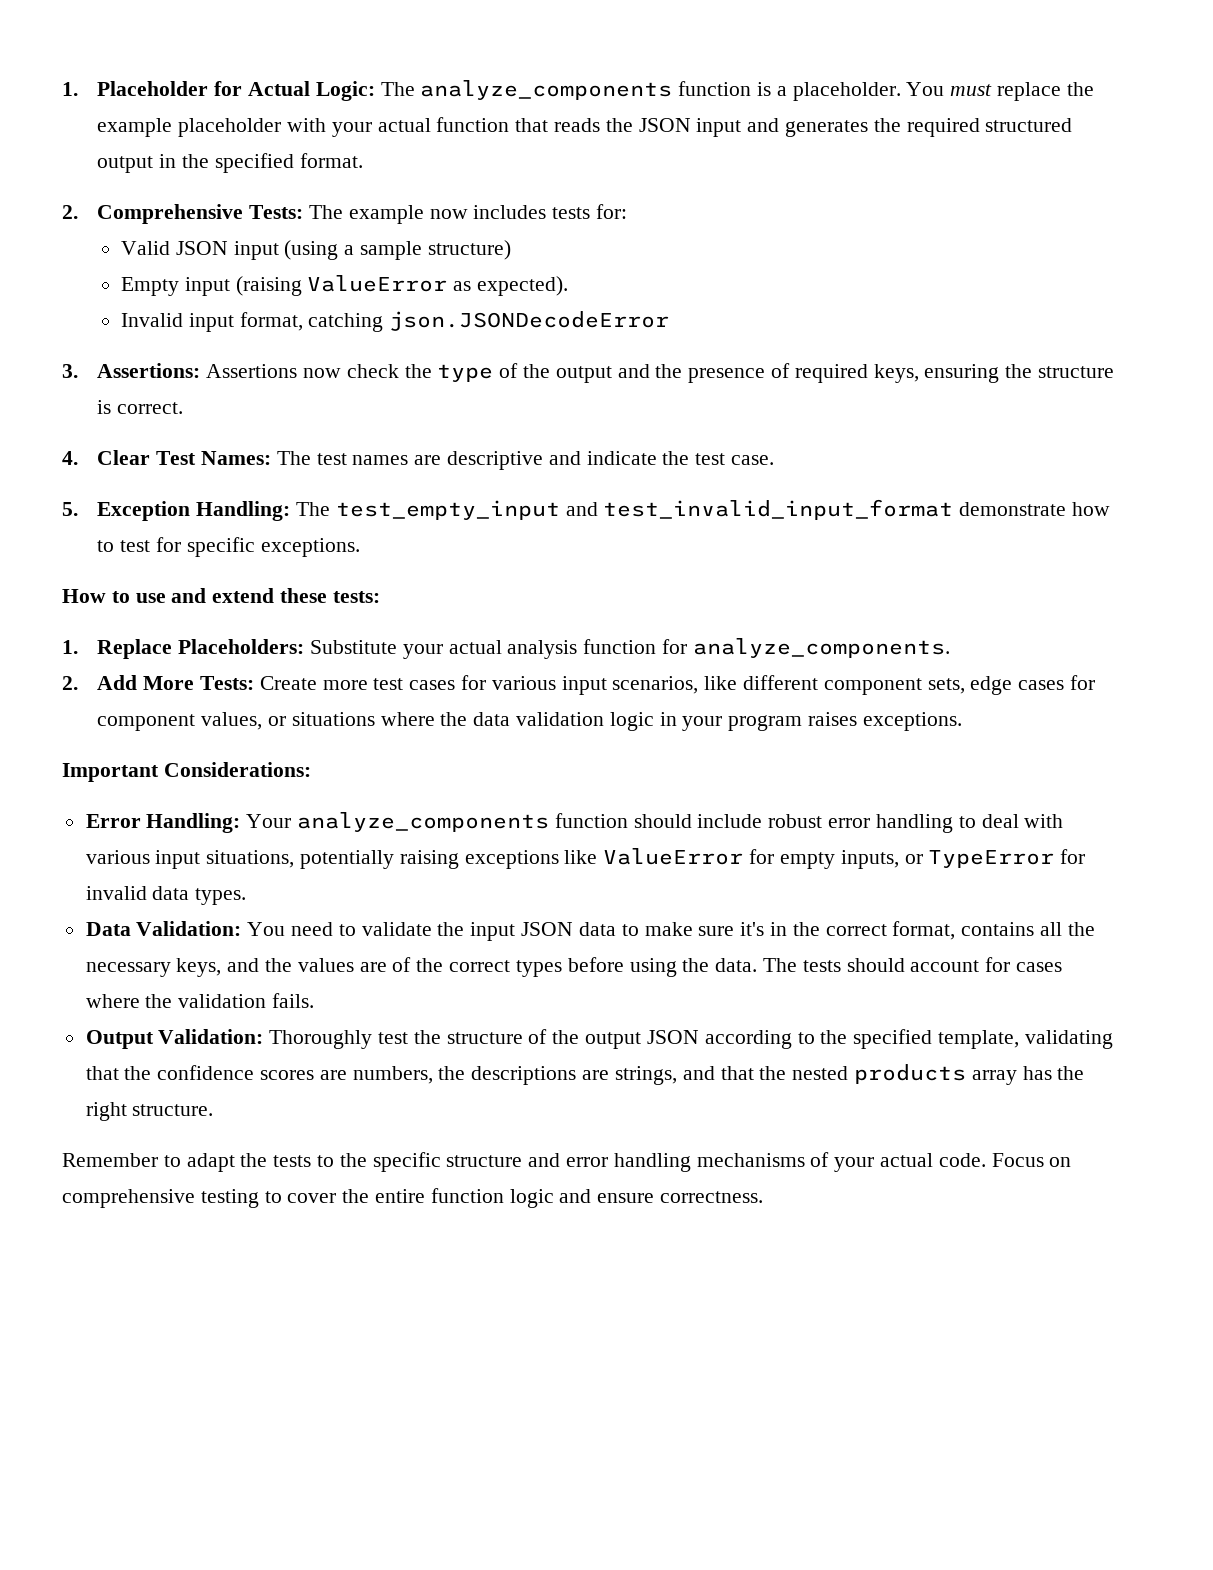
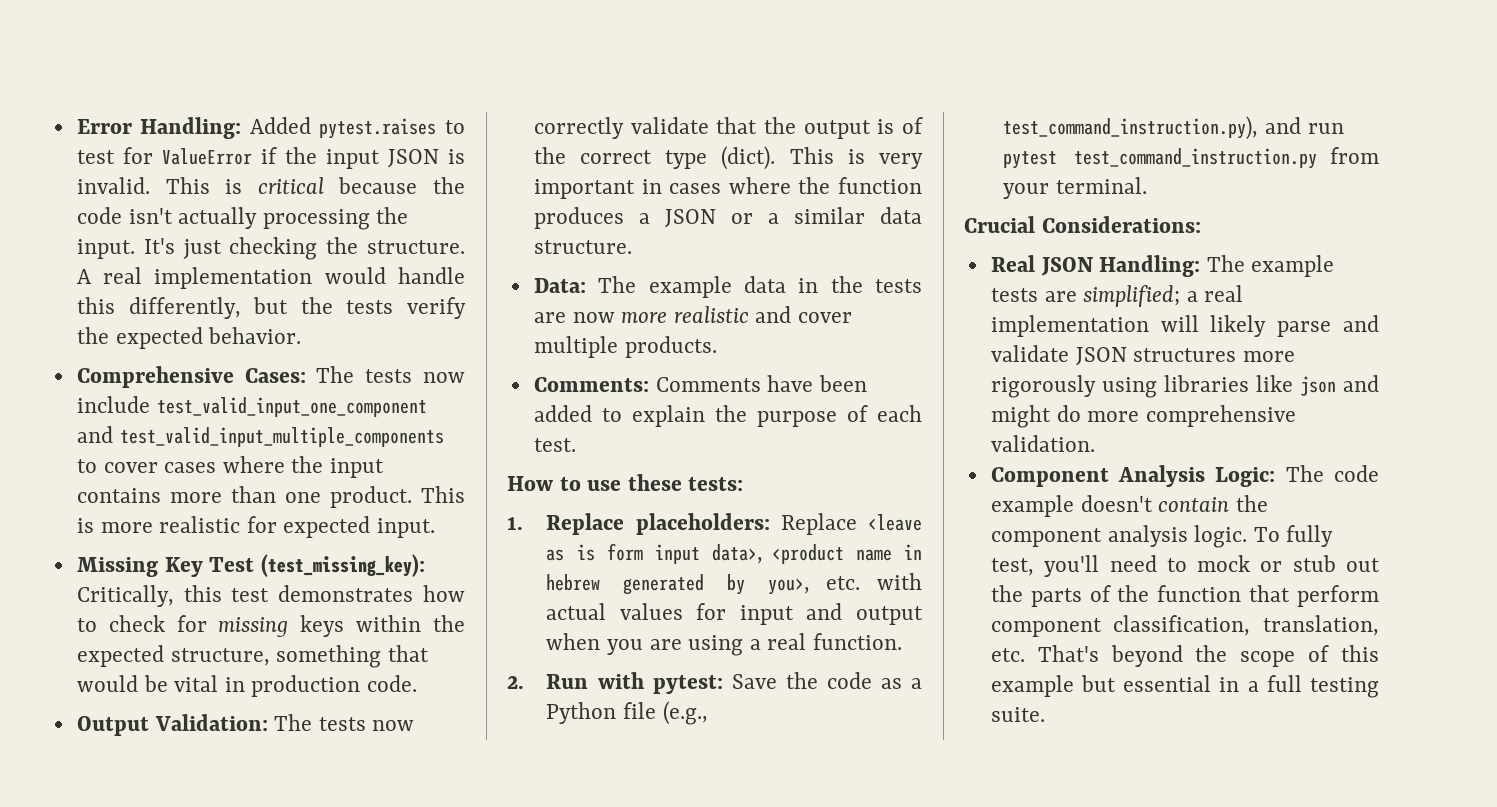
- 1. Placeholder for Actual Logic: The analyze_components function is a placeholder. You must replace the example placeholder with your actual function that reads the JSON input and generates the required structured output in the specified format.
- 2. Comprehensive Tests: The example now includes tests for:
- Valid JSON input (using a sample structure)
- Empty input (raising ValueError as expected).
- Invalid input format, catching json.JSONDecodeError
- 3. Assertions: Assertions now check the type of the output and the presence of required keys, ensuring the structure is correct.
- 4. Clear Test Names: The test names are descriptive and indicate the test case.
- 5. Exception Handling: The test_empty_input and test_invalid_input_format demonstrate how to test for specific exceptions.
+ Error Handling: Added pytest.raises to test for ValueError if the input JSON is invalid. This is critical because the code isn't actually processing the input. It's just checking the structure. A real implementation would handle this differently, but the tests verify the expected behavior.
+ Comprehensive Cases: The tests now include test_valid_input_one_component and test_valid_input_multiple_components to cover cases where the input contains more than one product. This is more realistic for expected input.
+ Missing Key Test (test_missing_key): Critically, this test demonstrates how to check for missing keys within the expected structure, something that would be vital in production code.
+ Output Validation: The tests now correctly validate that the output is of the correct type (dict). This is very important in cases where the function produces a JSON or a similar data structure.
+ Data: The example data in the tests are now more realistic and cover multiple products.
+ Comments: Comments have been added to explain the purpose of each test.
- How to use and extend these tests:
+ How to use these tests:
- 1. Replace Placeholders: Substitute your actual analysis function for analyze_components.
- 2. Add More Tests: Create more test cases for various input scenarios, like different component sets, edge cases for component values, or situations where the data validation logic in your program raises exceptions.
- Important Considerations:
- Error Handling: Your analyze_components function should include robust error handling to deal with various input situations, potentially raising exceptions like ValueError for empty inputs, or TypeError for invalid data types.
- Data Validation: You need to validate the input JSON data to make sure it's in the correct format, contains all the necessary keys, and the values are of the correct types before using the data. The tests should account for cases where the validation fails.
- Output Validation: Thoroughly test the structure of the output JSON according to the specified template, validating that the confidence scores are numbers, the descriptions are strings, and that the nested products array has the right structure.
- Remember to adapt the tests to the specific structure and error handling mechanisms of your actual code. Focus on comprehensive testing to cover the entire function logic and ensure correctness.
+ 1. Replace placeholders: Replace <leave as is form input data>, <product name in hebrew generated by you>, etc. with actual values for input and output when you are using a real function.
+ 2. Run with pytest: Save the code as a Python file (e.g., test_command_instruction.py), and run pytest test_command_instruction.py from your terminal.
+ Crucial Considerations:
+ Real JSON Handling: The example tests are simplified; a real implementation will likely parse and validate JSON structures more rigorously using libraries like json and might do more comprehensive validation.
+ Component Analysis Logic: The code example doesn't contain the component analysis logic. To fully test, you'll need to mock or stub out the parts of the function that perform component classification, translation, etc. That's beyond the scope of this example but essential in a full testing suite.

